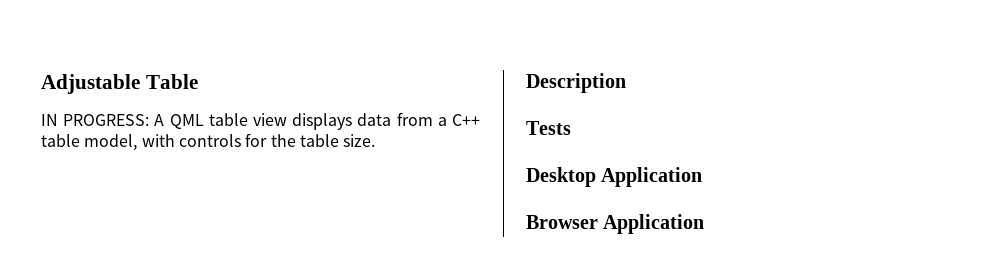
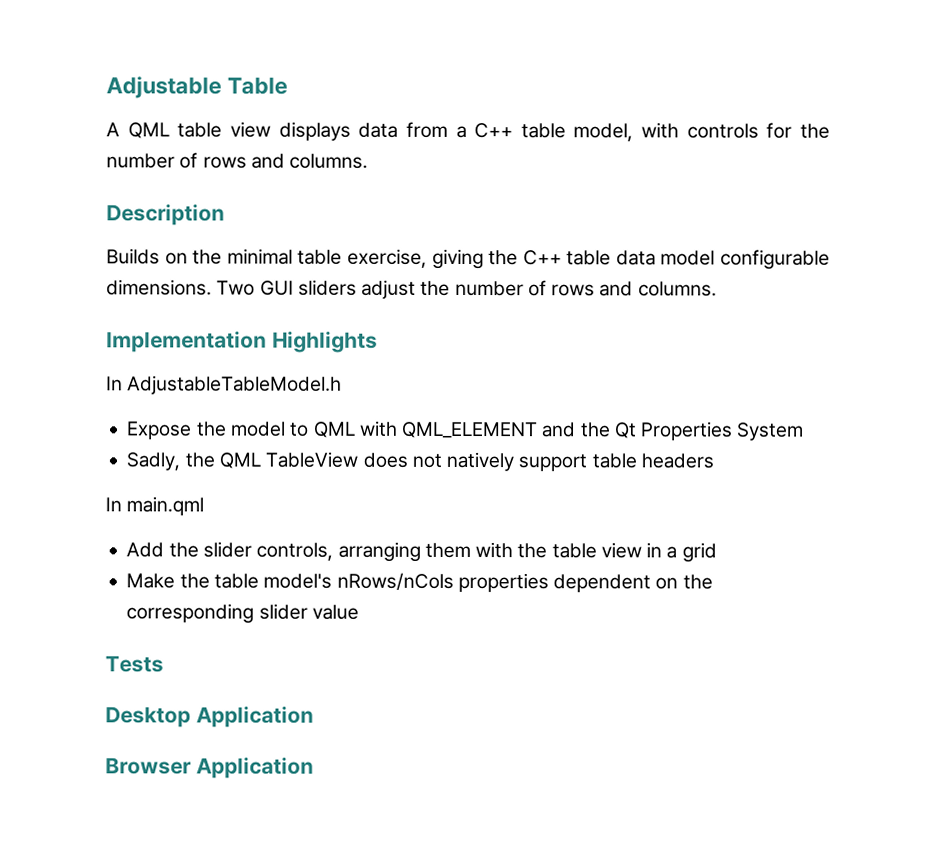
- IN PROGRESS: A QML table view displays data from a C++ table model, with controls for the table size.
+ A QML table view displays data from a C++ table model, with controls for the number of rows and columns.
  Description
+ Builds on the minimal table exercise, giving the C++ table data model configurable dimensions. Two GUI sliders adjust the number of rows and columns.
+ Implementation Highlights
+ In AdjustableTableModel.h
+ Expose the model to QML with QML_ELEMENT and the Qt Properties System
+ Sadly, the QML TableView does not natively support table headers
+ In main.qml
+ Add the slider controls, arranging them with the table view in a grid
+ Make the table model's nRows/nCols properties dependent on the corresponding slider value

